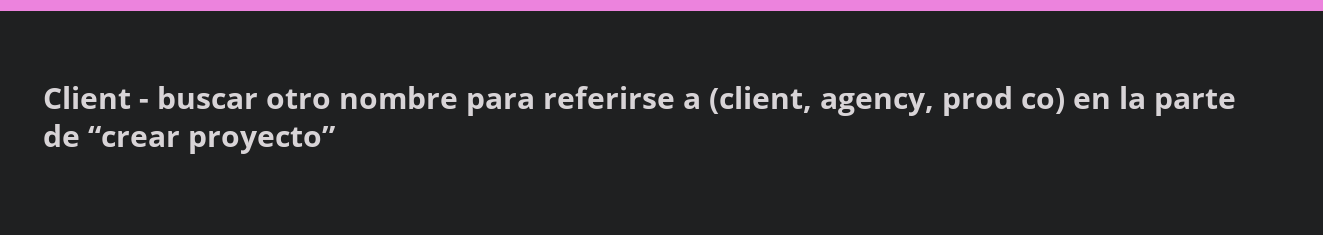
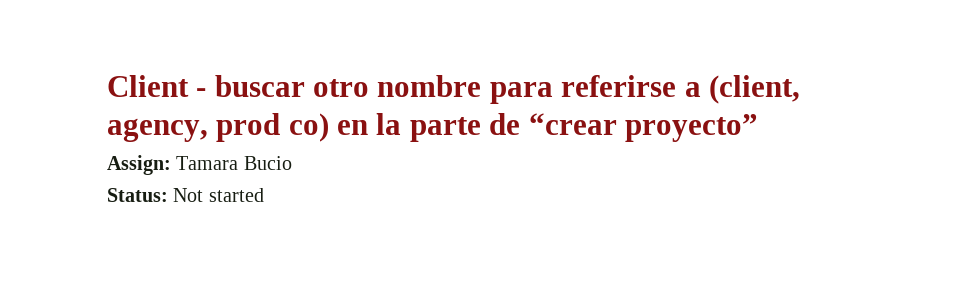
+ Assign: Tamara Bucio
+ Status: Not started

